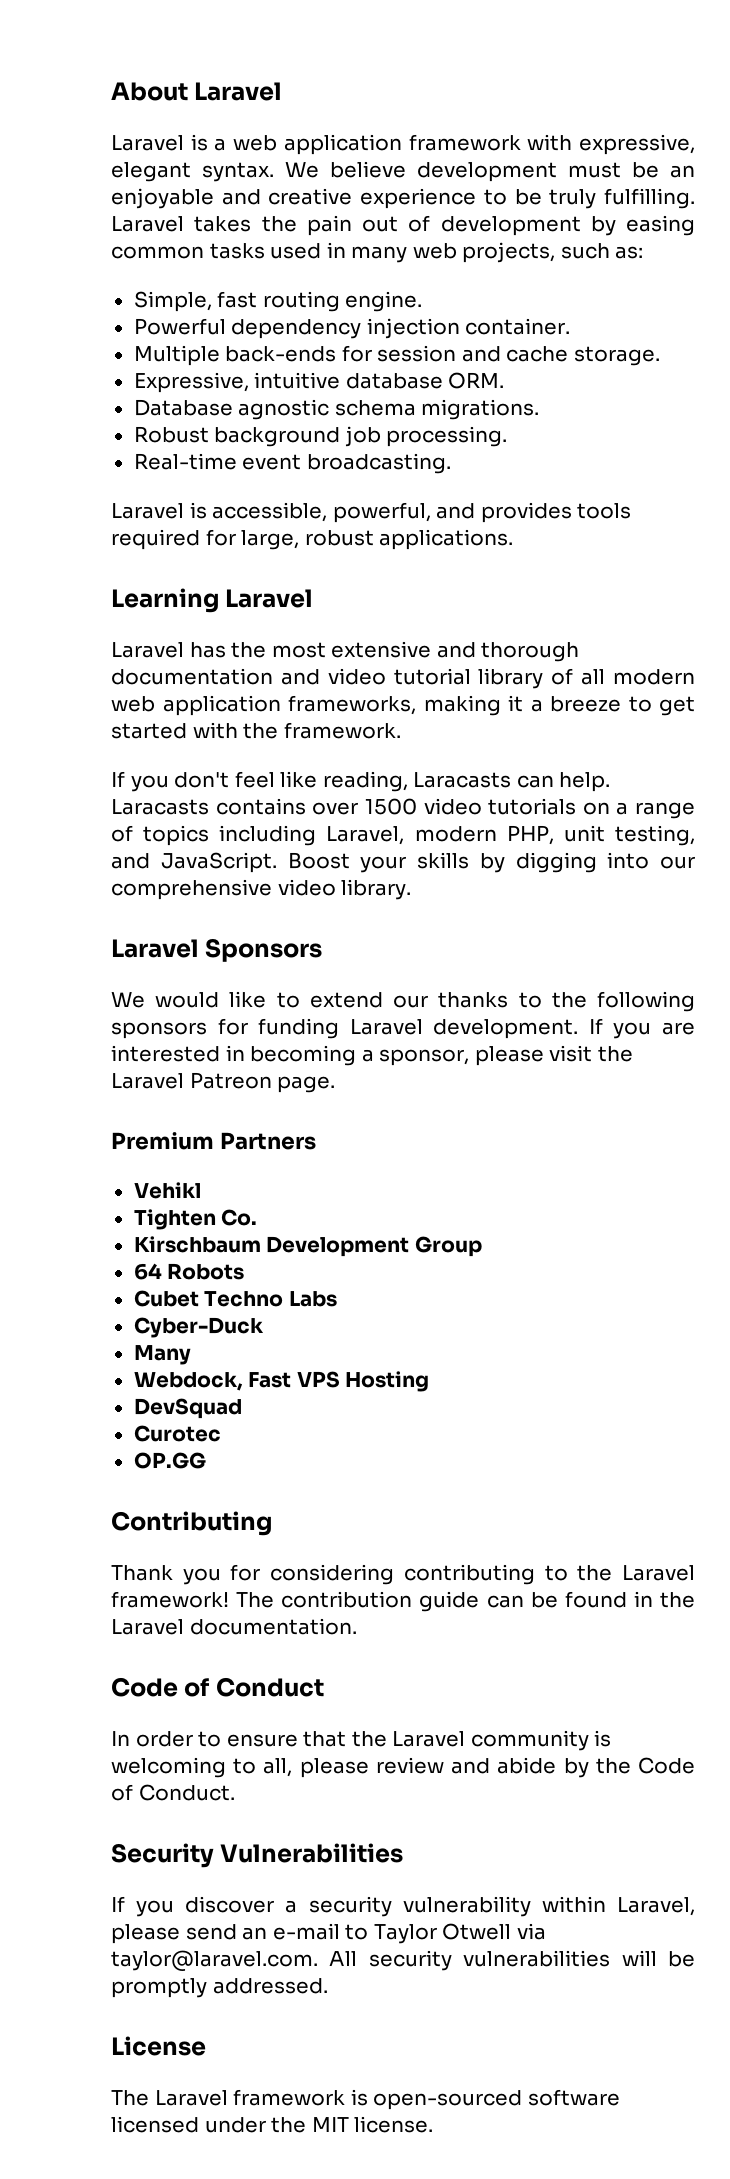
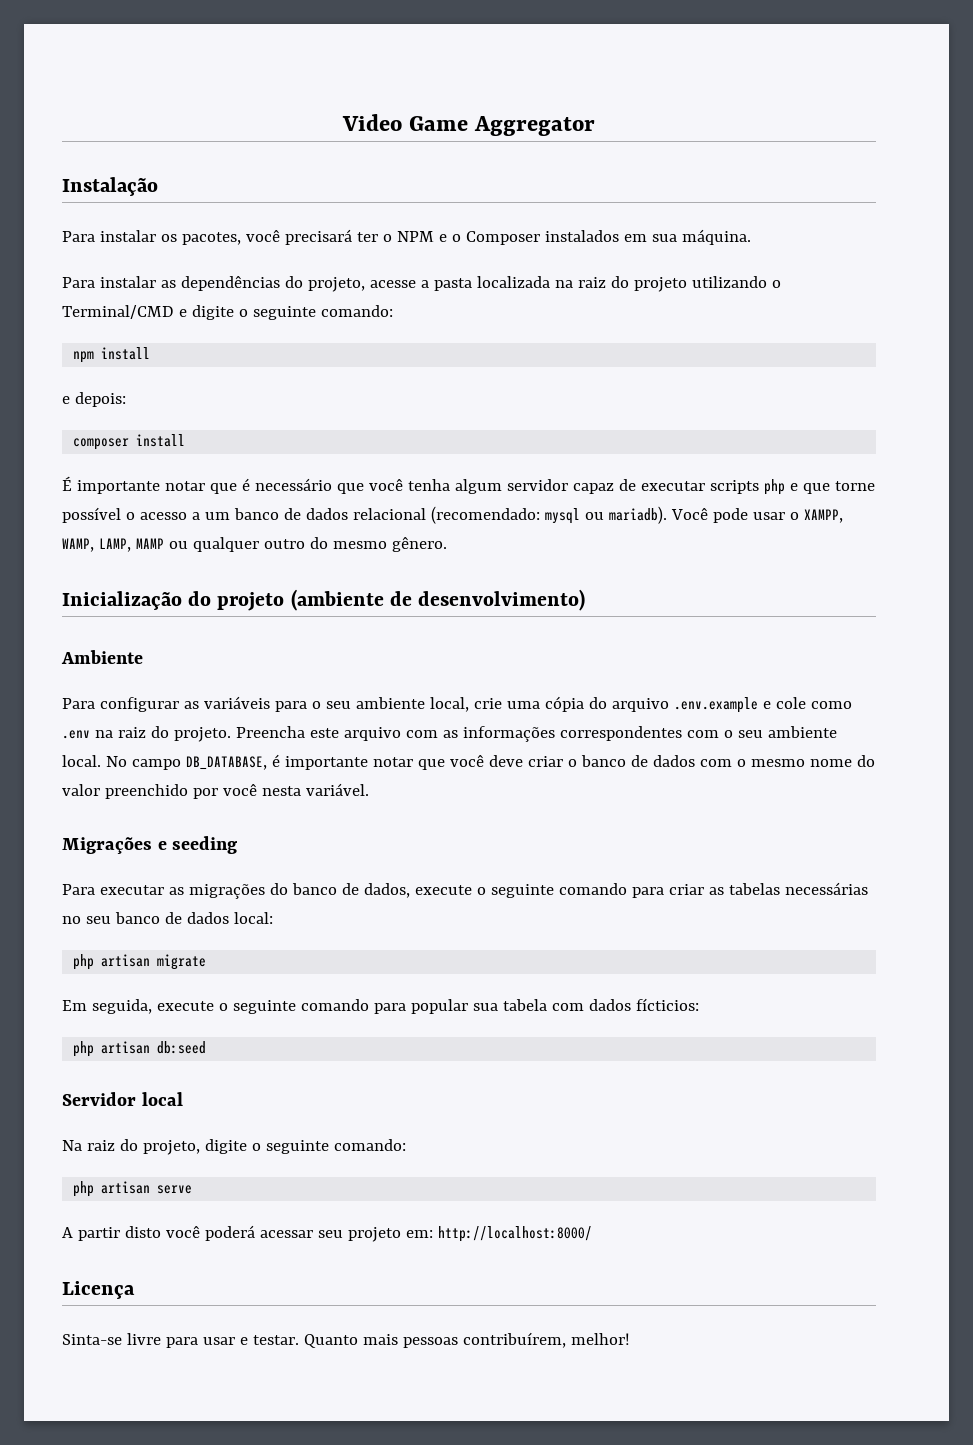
- About Laravel
- Laravel is a web application framework with expressive, elegant syntax. We believe development must be an enjoyable and creative experience to be truly fulfilling. Laravel takes the pain out of development by easing common tasks used in many web projects, such as:
- Simple, fast routing engine.
- Powerful dependency injection container.
- Multiple back-ends for session and cache storage.
- Expressive, intuitive database ORM.
- Database agnostic schema migrations.
- Robust background job processing.
- Real-time event broadcasting.
- Laravel is accessible, powerful, and provides tools required for large, robust applications.
- Learning Laravel
- Laravel has the most extensive and thorough documentation and video tutorial library of all modern web application frameworks, making it a breeze to get started with the framework.
- If you don't feel like reading, Laracasts can help. Laracasts contains over 1500 video tutorials on a range of topics including Laravel, modern PHP, unit testing, and JavaScript. Boost your skills by digging into our comprehensive video library.
- Laravel Sponsors
- We would like to extend our thanks to the following sponsors for funding Laravel development. If you are interested in becoming a sponsor, please visit the Laravel Patreon page.
- Premium Partners
- Vehikl
- Tighten Co.
- Kirschbaum Development Group
- 64 Robots
- Cubet Techno Labs
- Cyber-Duck
- Many
- Webdock, Fast VPS Hosting
- DevSquad
- Curotec
- OP.GG
- Contributing
- Thank you for considering contributing to the Laravel framework! The contribution guide can be found in the Laravel documentation.
- Code of Conduct
- In order to ensure that the Laravel community is welcoming to all, please review and abide by the Code of Conduct.
- Security Vulnerabilities
- If you discover a security vulnerability within Laravel, please send an e-mail to Taylor Otwell via taylor@laravel.com. All security vulnerabilities will be promptly addressed.
- License
- The Laravel framework is open-sourced software licensed under the MIT license.
+ Video Game Aggregator
+ Instalação
+ Para instalar os pacotes, você precisará ter o NPM e o Composer instalados em sua máquina.
+ Para instalar as dependências do projeto, acesse a pasta localizada na raiz do projeto utilizando o Terminal/CMD e digite o seguinte comando:
+ npm install
+ e depois:
+ composer install
+ É importante notar que é necessário que você tenha algum servidor capaz de executar scripts php e que torne possível o acesso a um banco de dados relacional (recomendado: mysql ou mariadb). Você pode usar o XAMPP, WAMP, LAMP, MAMP ou qualquer outro do mesmo gênero.
+ Inicialização do projeto (ambiente de desenvolvimento)
+ Ambiente
+ Para configurar as variáveis para o seu ambiente local, crie uma cópia do arquivo .env.example e cole como .env na raiz do projeto. Preencha este arquivo com as informações correspondentes com o seu ambiente local. No campo DB_DATABASE, é importante notar que você deve criar o banco de dados com o mesmo nome do valor preenchido por você nesta variável.
+ Migrações e seeding
+ Para executar as migrações do banco de dados, execute o seguinte comando para criar as tabelas necessárias no seu banco de dados local:
+ php artisan migrate
+ Em seguida, execute o seguinte comando para popular sua tabela com dados fícticios:
+ php artisan db:seed
+ Servidor local
+ Na raiz do projeto, digite o seguinte comando:
+ php artisan serve
+ A partir disto você poderá acessar seu projeto em: http://localhost:8000/
+ Licença
+ Sinta-se livre para usar e testar. Quanto mais pessoas contribuírem, melhor!

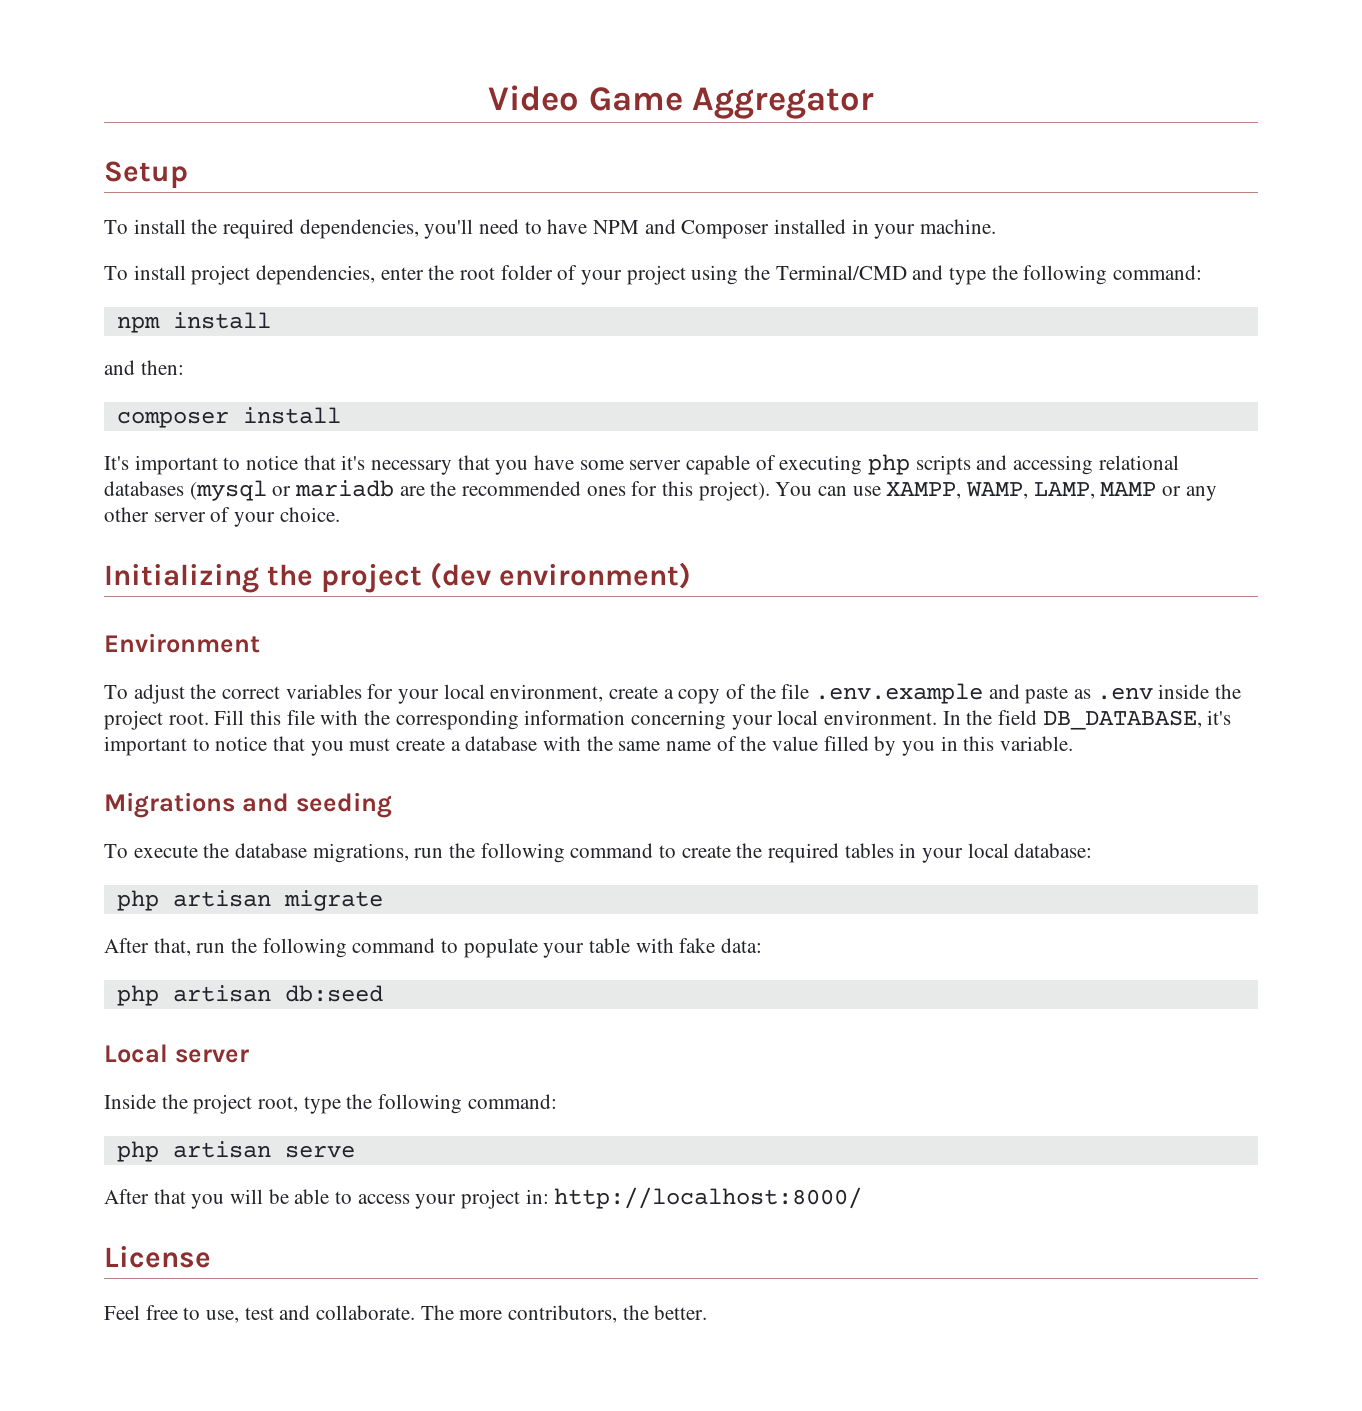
- Instalação
- Para instalar os pacotes, você precisará ter o NPM e o Composer instalados em sua máquina.
- Para instalar as dependências do projeto, acesse a pasta localizada na raiz do projeto utilizando o Terminal/CMD e digite o seguinte comando:
+ Setup
+ To install the required dependencies, you'll need to have NPM and Composer installed in your machine.
+ To install project dependencies, enter the root folder of your project using the Terminal/CMD and type the following command:
- e depois:
+ and then:
- É importante notar que é necessário que você tenha algum servidor capaz de executar scripts php e que torne possível o acesso a um banco de dados relacional (recomendado: mysql ou mariadb). Você pode usar o XAMPP, WAMP, LAMP, MAMP ou qualquer outro do mesmo gênero.
- Inicialização do projeto (ambiente de desenvolvimento)
- Ambiente
- Para configurar as variáveis para o seu ambiente local, crie uma cópia do arquivo .env.example e cole como .env na raiz do projeto. Preencha este arquivo com as informações correspondentes com o seu ambiente local. No campo DB_DATABASE, é importante notar que você deve criar o banco de dados com o mesmo nome do valor preenchido por você nesta variável.
- Migrações e seeding
- Para executar as migrações do banco de dados, execute o seguinte comando para criar as tabelas necessárias no seu banco de dados local:
+ It's important to notice that it's necessary that you have some server capable of executing php scripts and accessing relational databases (mysql or mariadb are the recommended ones for this project). You can use XAMPP, WAMP, LAMP, MAMP or any other server of your choice.
+ Initializing the project (dev environment)
+ Environment
+ To adjust the correct variables for your local environment, create a copy of the file .env.example and paste as .env inside the project root. Fill this file with the corresponding information concerning your local environment. In the field DB_DATABASE, it's important to notice that you must create a database with the same name of the value filled by you in this variable.
+ Migrations and seeding
+ To execute the database migrations, run the following command to create the required tables in your local database:
  php artisan migrate
- Em seguida, execute o seguinte comando para popular sua tabela com dados fícticios:
+ After that, run the following command to populate your table with fake data:
  php artisan db:seed
- Servidor local
- Na raiz do projeto, digite o seguinte comando:
+ Local server
+ Inside the project root, type the following command:
  php artisan serve
- A partir disto você poderá acessar seu projeto em: http://localhost:8000/
- Licença
- Sinta-se livre para usar e testar. Quanto mais pessoas contribuírem, melhor!
+ After that you will be able to access your project in: http://localhost:8000/
+ License
+ Feel free to use, test and collaborate. The more contributors, the better.

